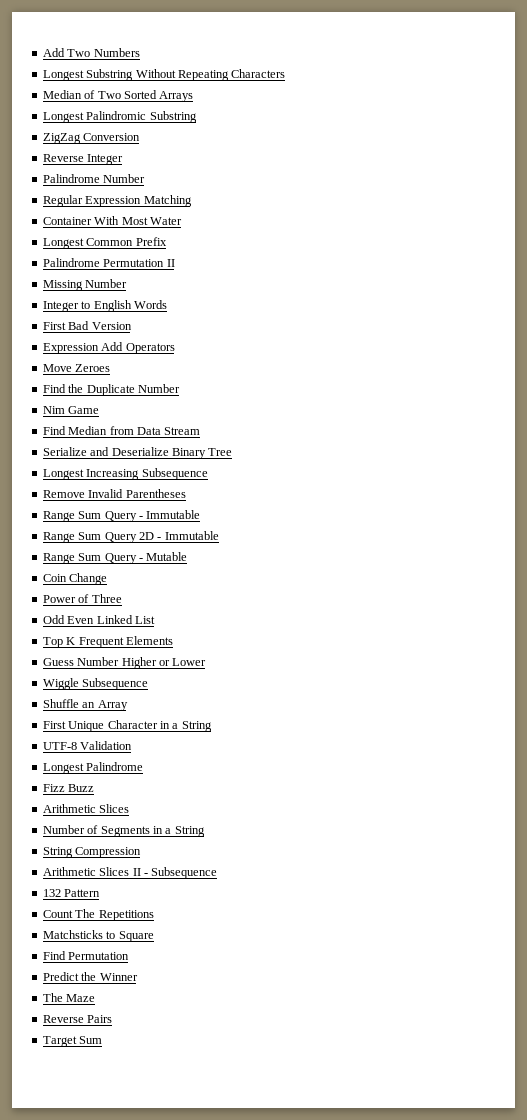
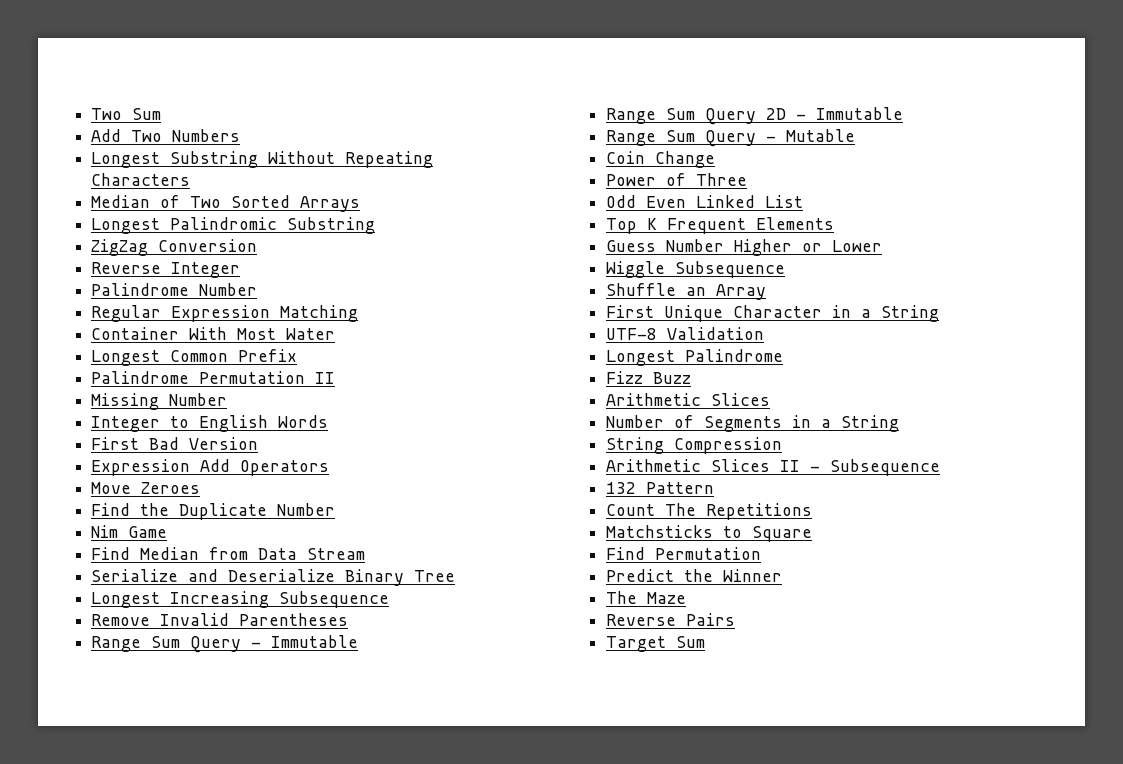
+ Two Sum

